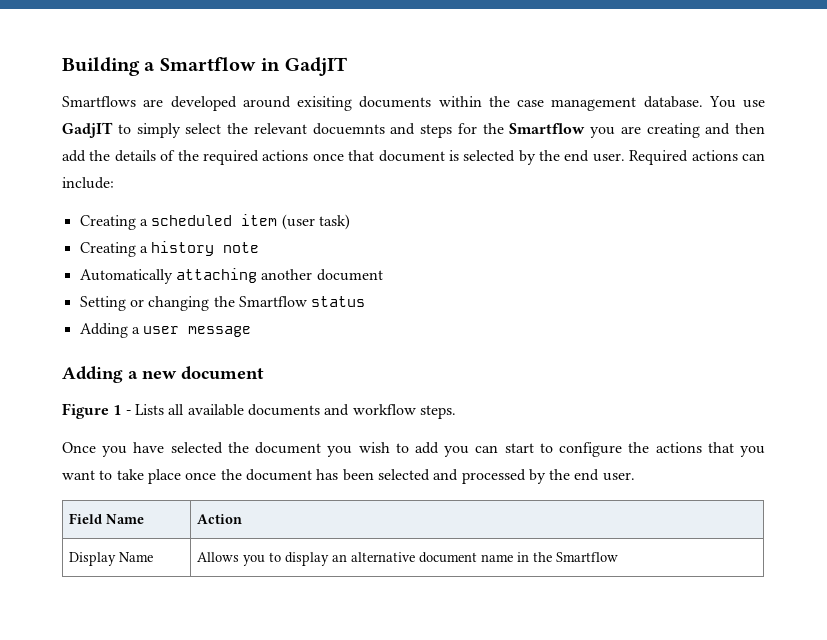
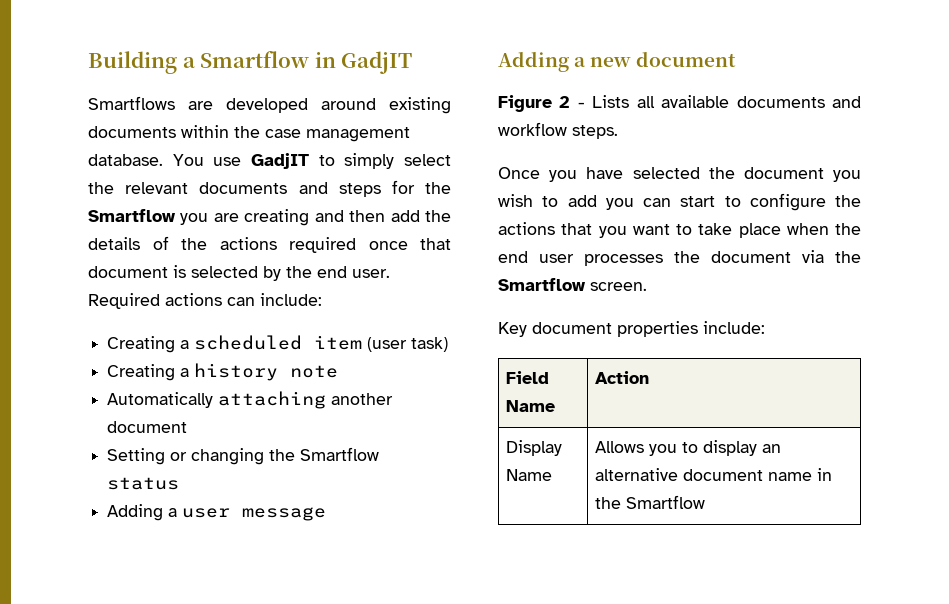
- Smartflows are developed around exisiting documents within the case management database.
+ Smartflows are developed around existing documents within the case management database.
- You use GadjIT to simply select the relevant docuemnts and steps for the Smartflow you are creating and then add the details of the required actions once that document is selected by the end user.
+ You use GadjIT to simply select the relevant documents and steps for the Smartflow you are creating and then add the details of the actions required once that document is selected by the end user.
- Figure 1 - Lists all available documents and workflow steps.
+ Figure 2 - Lists all available documents and workflow steps.
- Once you have selected the document you wish to add you can start to configure the actions that you want to take place once the document has been selected and processed by the end user.
+ Once you have selected the document you wish to add you can start to configure the actions that you want to take place when the end user processes the document via the Smartflow screen.
+ Key document properties include:

